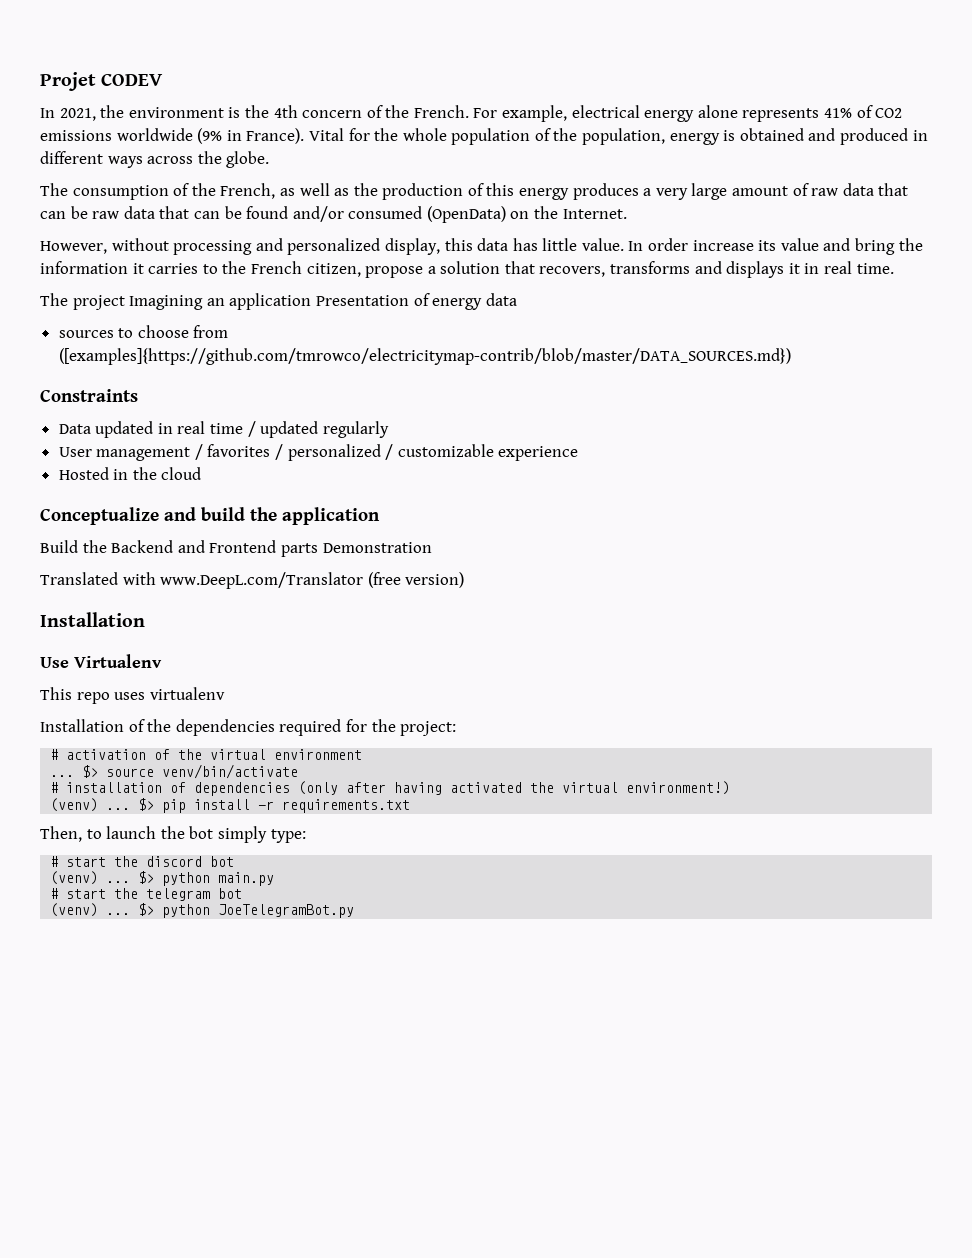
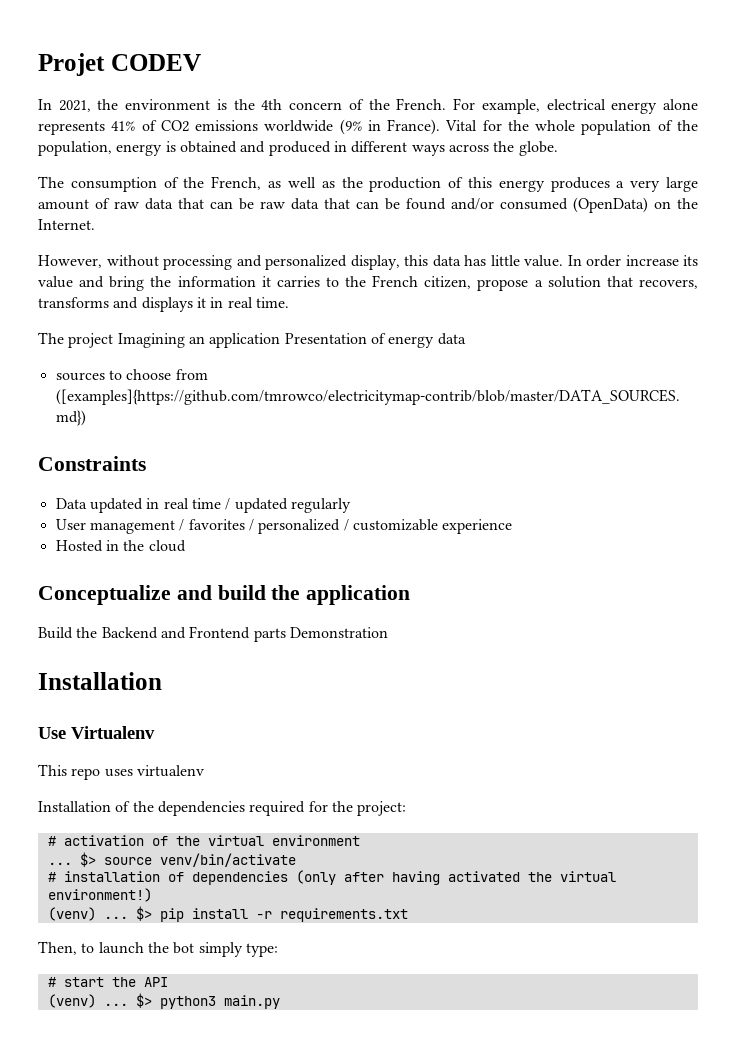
- Translated with www.DeepL.com/Translator (free version)
- # start the discord bot
- (venv) ... $> python main.py
+ # start the API
+ (venv) ... $> python3 main.py
- # start the telegram bot
- (venv) ... $> python JoeTelegramBot.py

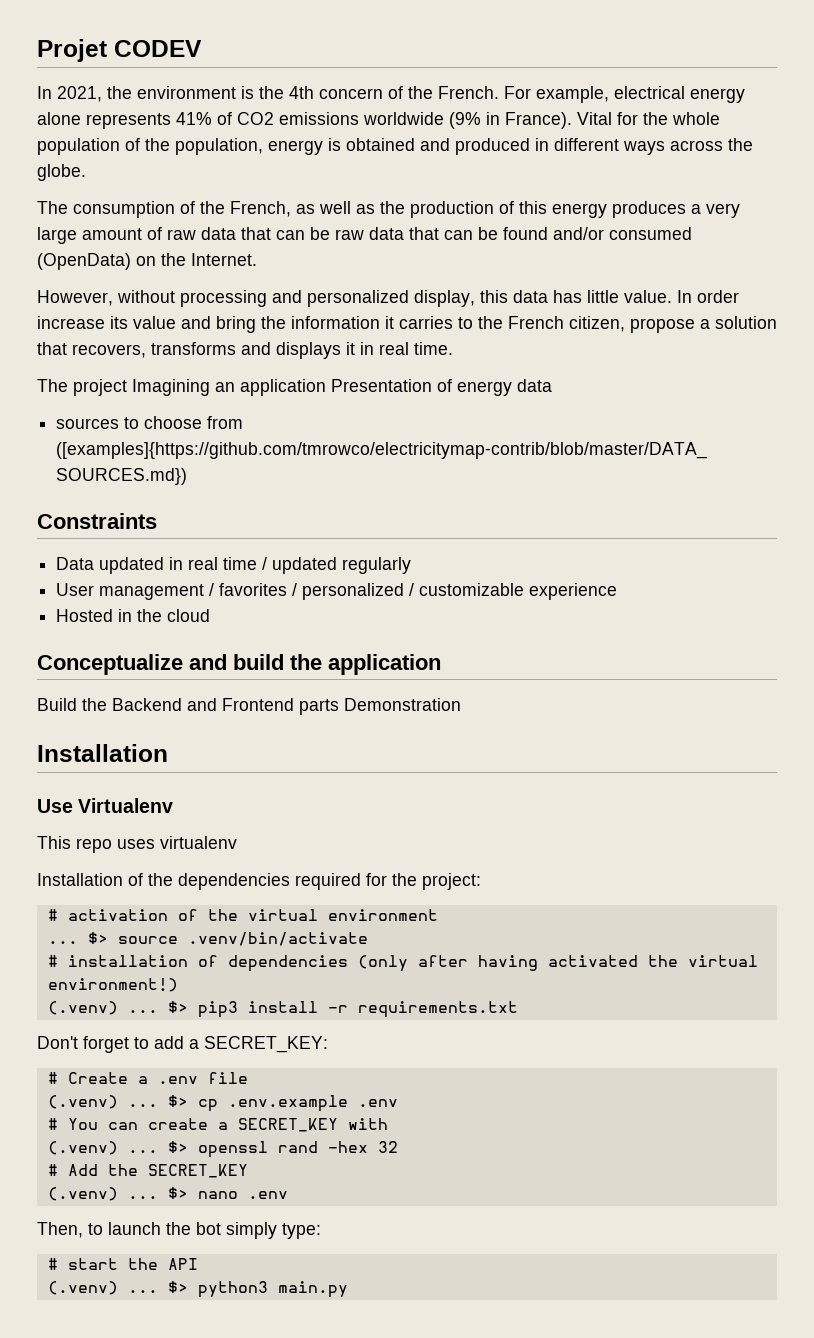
- $> source venv/bin/activate
+ $> source .venv/bin/activate
- (venv) ... $> pip install -r requirements.txt
+ (.venv) ... $> pip3 install -r requirements.txt
+ Don't forget to add a SECRET_KEY:
+ # Create a .env file
+ (.venv) ... $> cp .env.example .env
+ # You can create a SECRET_KEY with
+ (.venv) ... $> openssl rand -hex 32
+ # Add the SECRET_KEY
+ (.venv) ... $> nano .env
  # start the API
- (venv) ...
+ (.venv) ...

